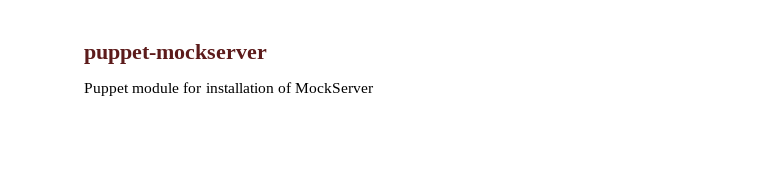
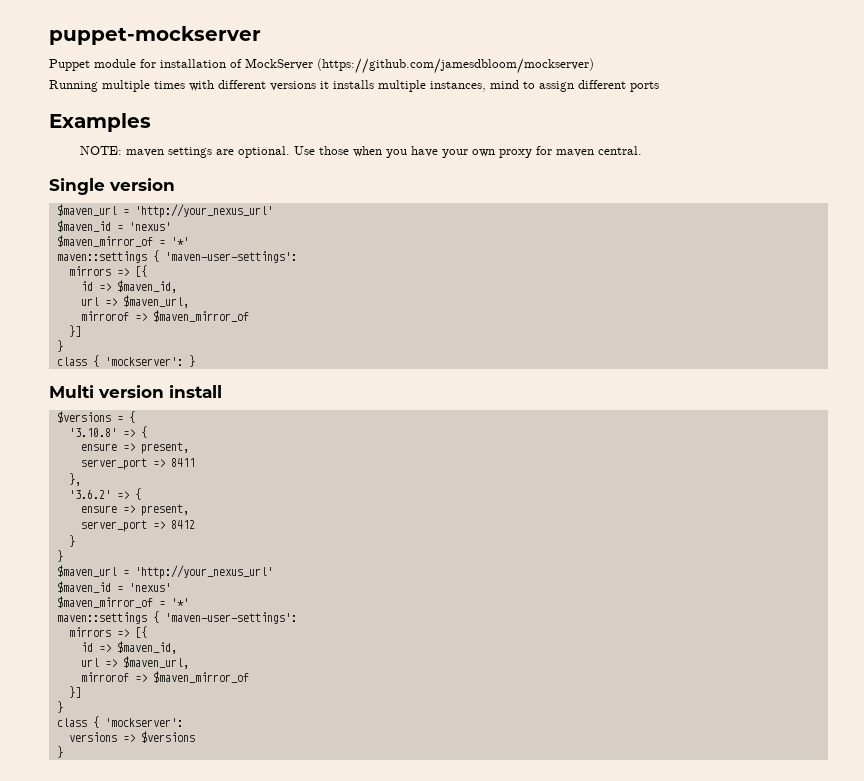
- Puppet module for installation of MockServer
+ Puppet module for installation of MockServer (https://github.com/jamesdbloom/mockserver)
+ Running multiple times with different versions it installs multiple instances, mind to assign different ports
+ Examples
+ NOTE: maven settings are optional. Use those when you have your own proxy for maven central.
+ Single version
+ $maven_url = 'http://your_nexus_url'
+ $maven_id = 'nexus'
+ $maven_mirror_of = '*'
+ maven::settings { 'maven-user-settings':
+ mirrors => [{
+ id => $maven_id,
+ url => $maven_url,
+ mirrorof => $maven_mirror_of
+ }]
+ }
+ class { 'mockserver': }
+ Multi version install
+ $versions = {
+ '3.10.8' => {
+ ensure => present,
+ server_port => 8411
+ },
+ '3.6.2' => {
+ ensure => present,
+ server_port => 8412
+ }
+ }
+ $maven_url = 'http://your_nexus_url'
+ $maven_id = 'nexus'
+ $maven_mirror_of = '*'
+ maven::settings { 'maven-user-settings':
+ mirrors => [{
+ id => $maven_id,
+ url => $maven_url,
+ mirrorof => $maven_mirror_of
+ }]
+ }
+ class { 'mockserver':
+ versions => $versions
+ }

